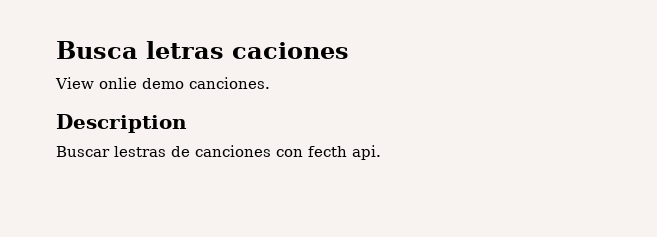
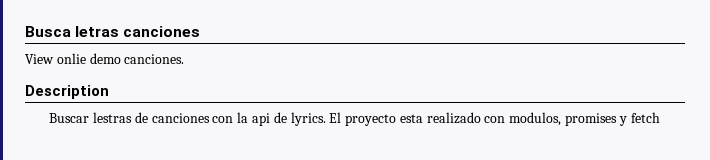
- Busca letras caciones
+ Busca letras canciones
- Buscar lestras de canciones con fecth api.
+ Buscar lestras de canciones con la api de lyrics. El proyecto esta realizado con modulos, promises y fetch

